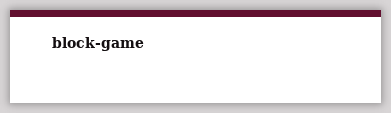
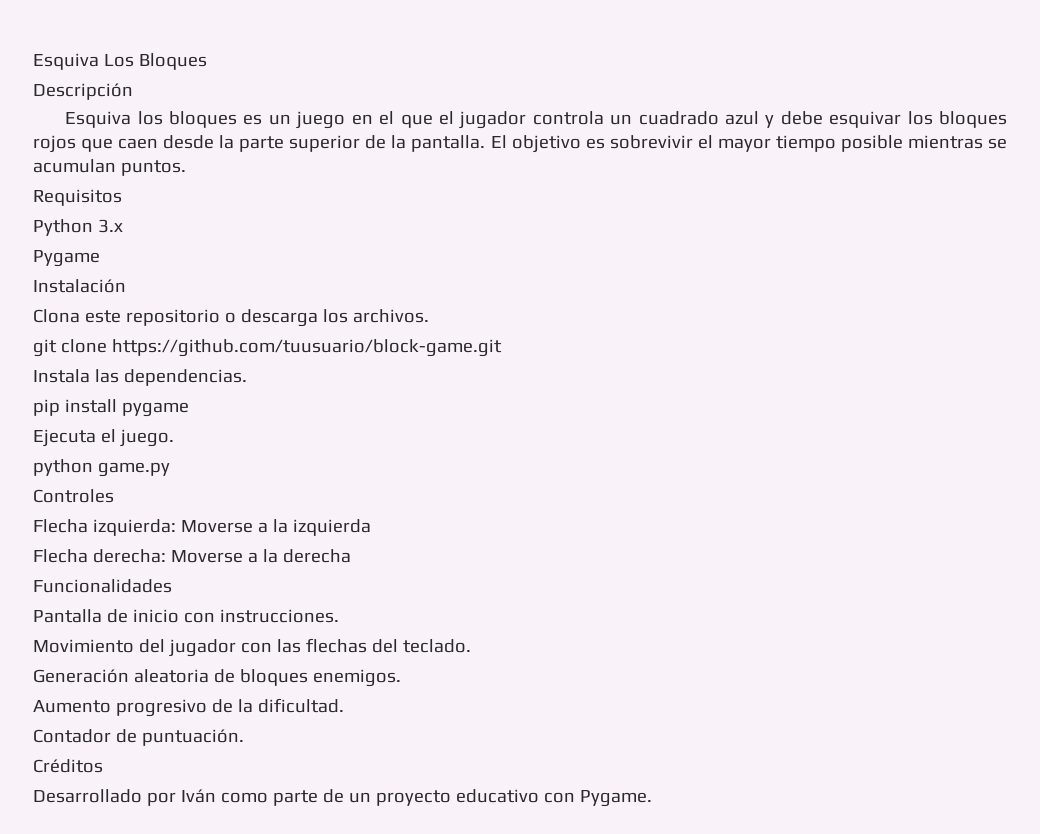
- block-game
+ Esquiva Los Bloques
+ Descripción
+ Esquiva los bloques es un juego en el que el jugador controla un cuadrado azul y debe esquivar los bloques rojos que caen desde la parte superior de la pantalla. El objetivo es sobrevivir el mayor tiempo posible mientras se acumulan puntos.
+ Requisitos
+ Python 3.x
+ Pygame
+ Instalación
+ Clona este repositorio o descarga los archivos.
+ git clone https://github.com/tuusuario/block-game.git
+ Instala las dependencias.
+ pip install pygame
+ Ejecuta el juego.
+ python game.py
+ Controles
+ Flecha izquierda: Moverse a la izquierda
+ Flecha derecha: Moverse a la derecha
+ Funcionalidades
+ Pantalla de inicio con instrucciones.
+ Movimiento del jugador con las flechas del teclado.
+ Generación aleatoria de bloques enemigos.
+ Aumento progresivo de la dificultad.
+ Contador de puntuación.
+ Créditos
+ Desarrollado por Iván como parte de un proyecto educativo con Pygame.

